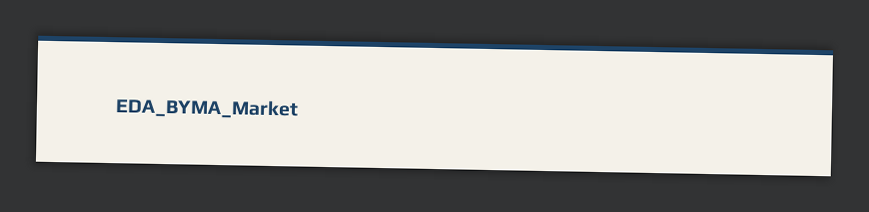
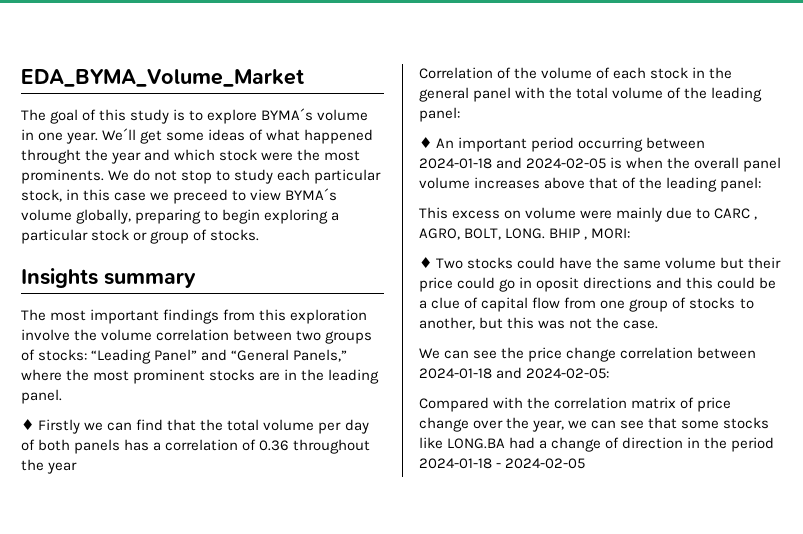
- EDA_BYMA_Market
+ EDA_BYMA_Volume_Market
+ The goal of this study is to explore BYMA´s volume in one year. We´ll get some ideas of what happened throught the year and which stock were the most prominents. We do not stop to study each particular stock, in this case we preceed to view BYMA´s volume globally, preparing to begin exploring a particular stock or group of stocks.
+ Insights summary
+ The most important findings from this exploration involve the volume correlation between two groups of stocks: “Leading Panel” and “General Panels,” where the most prominent stocks are in the leading panel.
+ ♦ Firstly we can find that the total volume per day of both panels has a correlation of 0.36 throughout the year
+ Correlation of the volume of each stock in the general panel with the total volume of the leading panel:
+ ♦ An important period occurring between 2024-01-18 and 2024-02-05 is when the overall panel volume increases above that of the leading panel:
+ This excess on volume were mainly due to CARC , AGRO, BOLT, LONG. BHIP , MORI:
+ ♦ Two stocks could have the same volume but their price could go in oposit directions and this could be a clue of capital flow from one group of stocks to another, but this was not the case.
+ We can see the price change correlation between 2024-01-18 and 2024-02-05:
+ Compared with the correlation matrix of price change over the year, we can see that some stocks like LONG.BA had a change of direction in the period 2024-01-18 - 2024-02-05

